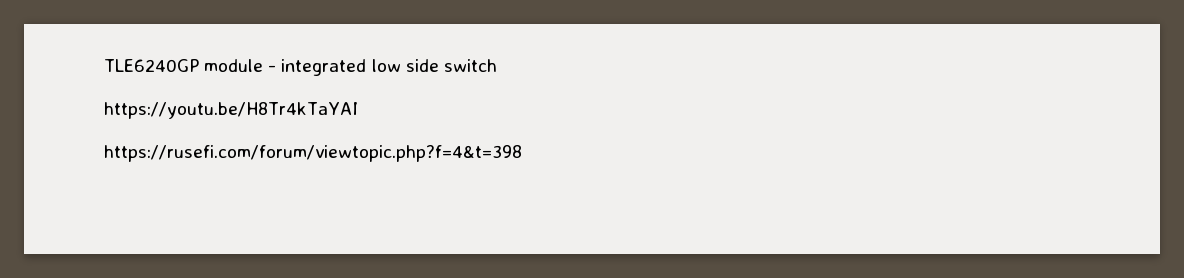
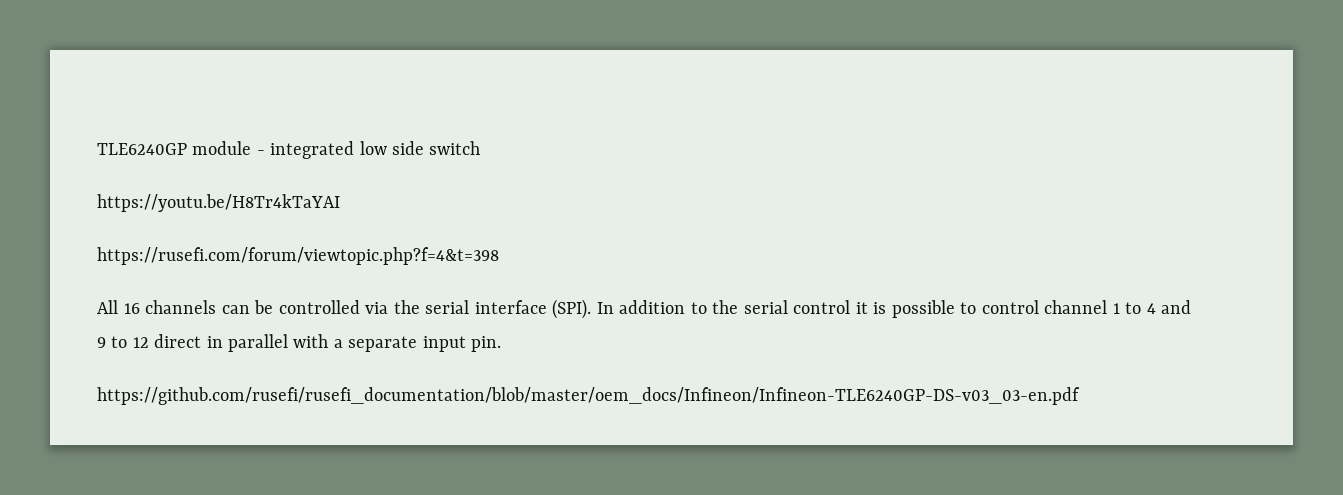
+ All 16 channels can be controlled via the serial interface (SPI). In addition to the serial control it is possible to control channel 1 to 4 and 9 to 12 direct in parallel with a separate input pin.
+ https://github.com/rusefi/rusefi_documentation/blob/master/oem_docs/Infineon/Infineon-TLE6240GP-DS-v03_03-en.pdf

